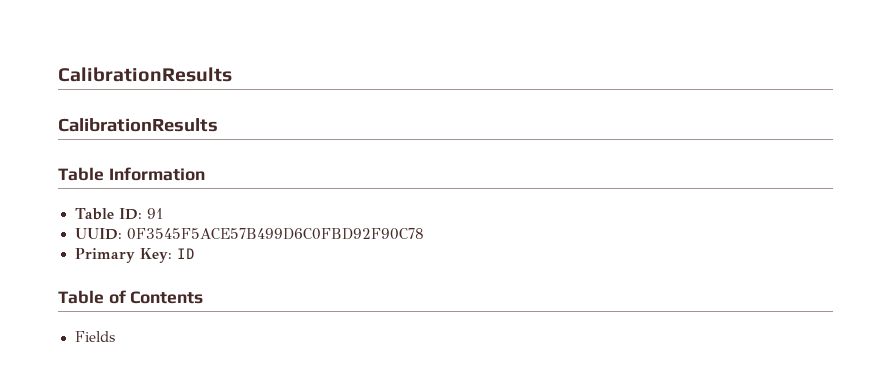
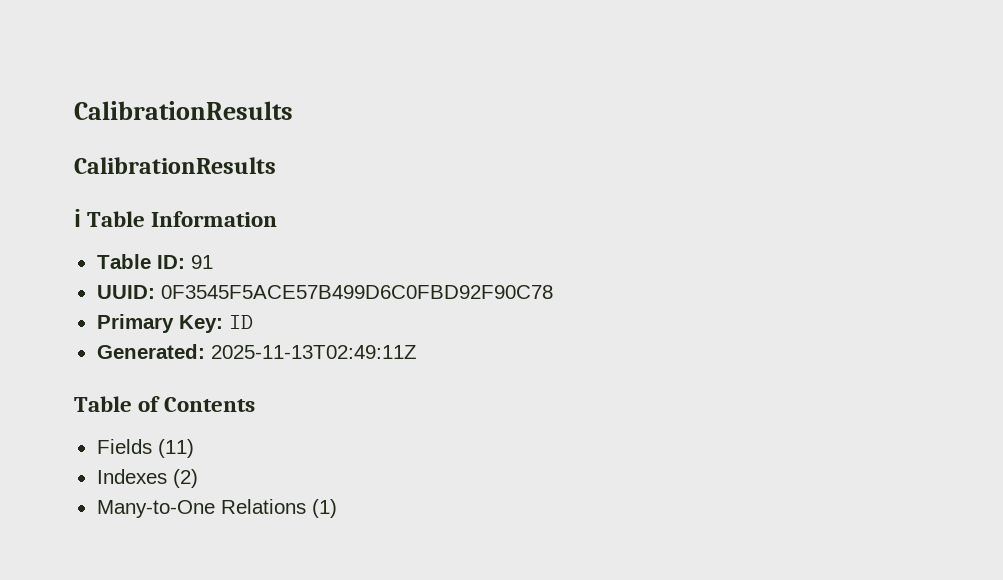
- Table Information
+ ℹ Table Information
+ Generated: 2025-11-13T02:49:11Z
- Fields
+ Fields (11)
+ Indexes (2)
+ Many-to-One Relations (1)

